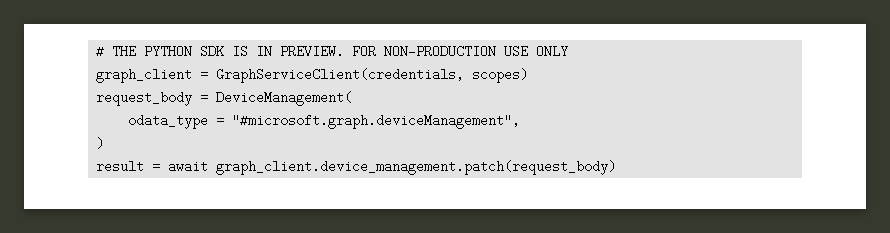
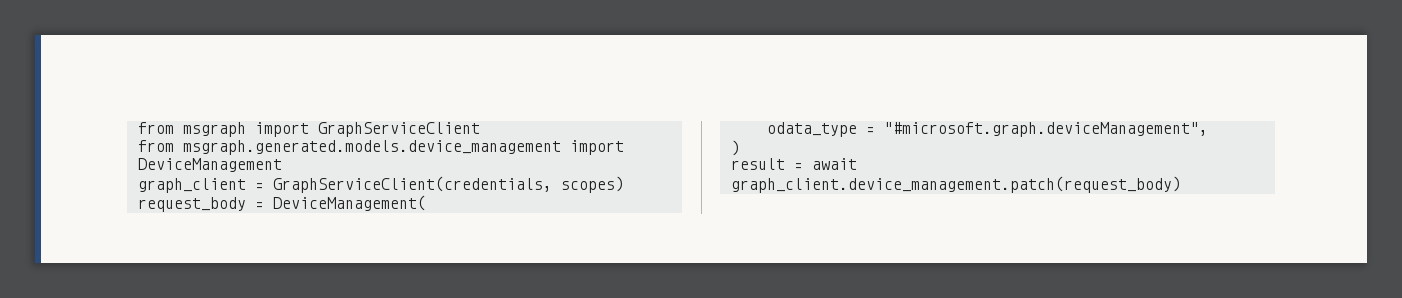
- # THE PYTHON SDK IS IN PREVIEW. FOR NON-PRODUCTION USE ONLY
+ from msgraph import GraphServiceClient
+ from msgraph.generated.models.device_management import DeviceManagement

